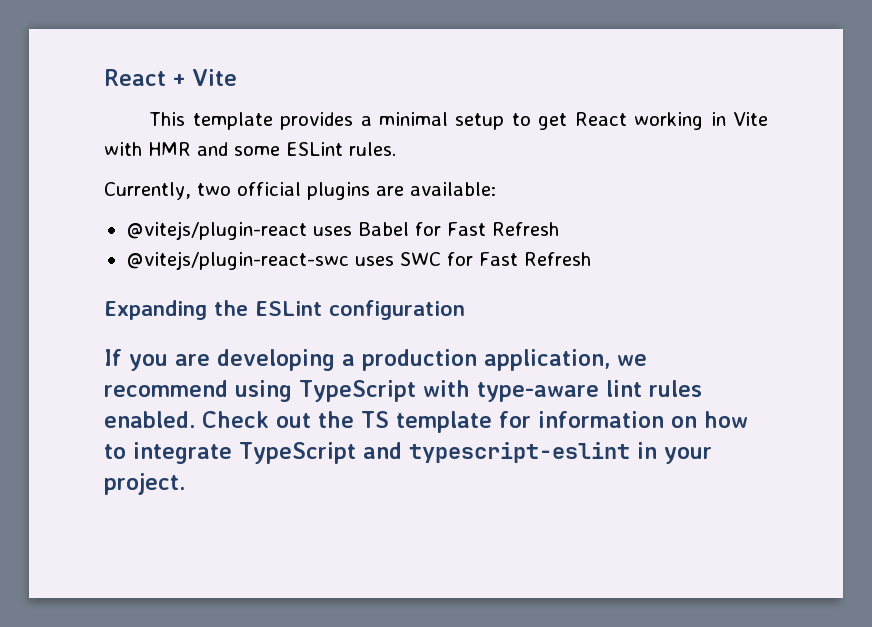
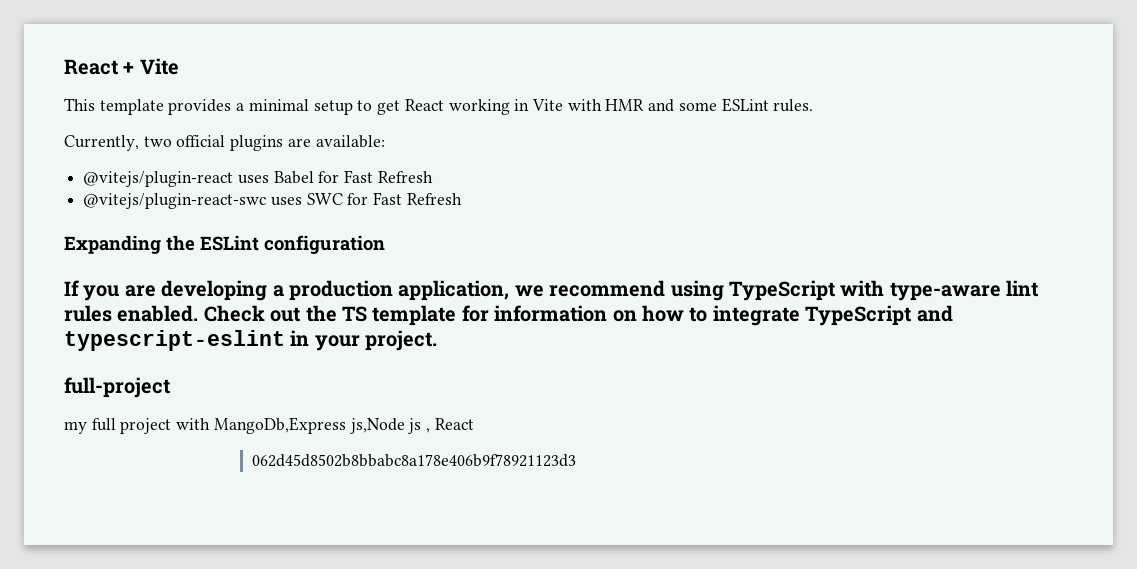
+ full-project
+ my full project with MangoDb,Express js,Node js , React
+ 062d45d8502b8bbabc8a178e406b9f78921123d3

